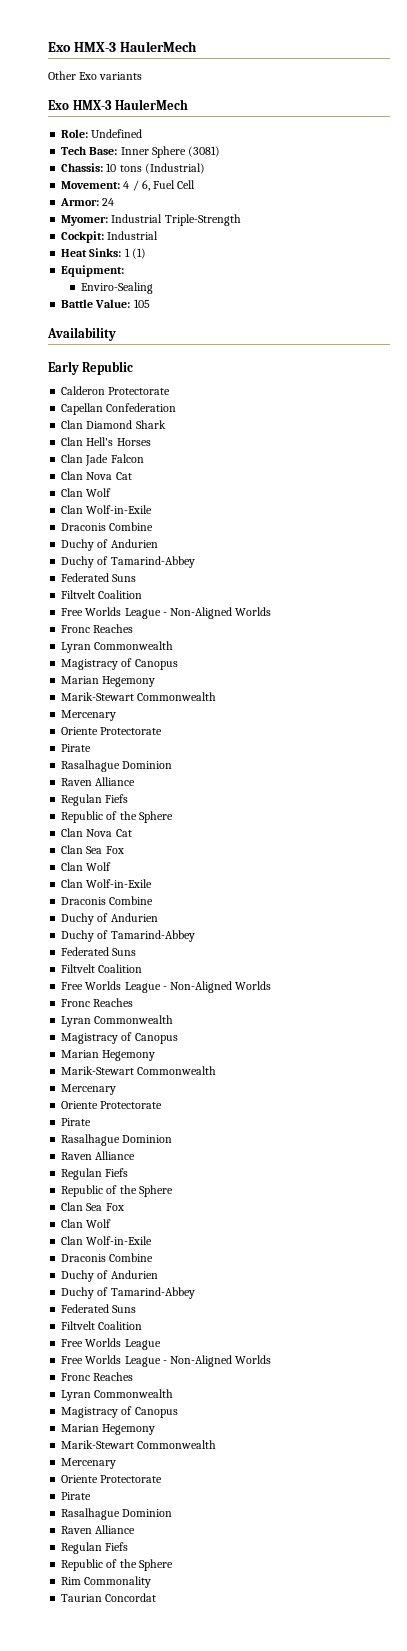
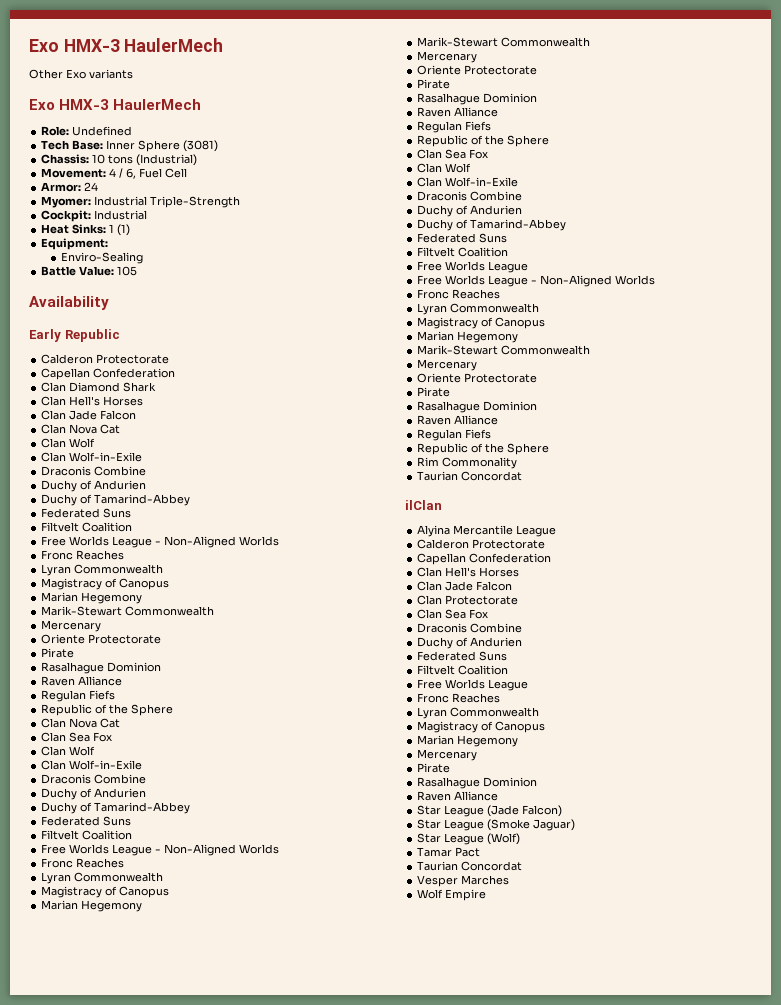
+ ilClan
+ Alyina Mercantile League
+ Calderon Protectorate
+ Capellan Confederation
+ Clan Hell's Horses
+ Clan Jade Falcon
+ Clan Protectorate
+ Clan Sea Fox
+ Draconis Combine
+ Duchy of Andurien
+ Federated Suns
+ Filtvelt Coalition
+ Free Worlds League
+ Fronc Reaches
+ Lyran Commonwealth
+ Magistracy of Canopus
+ Marian Hegemony
+ Mercenary
+ Pirate
+ Rasalhague Dominion
+ Raven Alliance
+ Star League (Jade Falcon)
+ Star League (Smoke Jaguar)
+ Star League (Wolf)
+ Tamar Pact
+ Taurian Concordat
+ Vesper Marches
+ Wolf Empire

